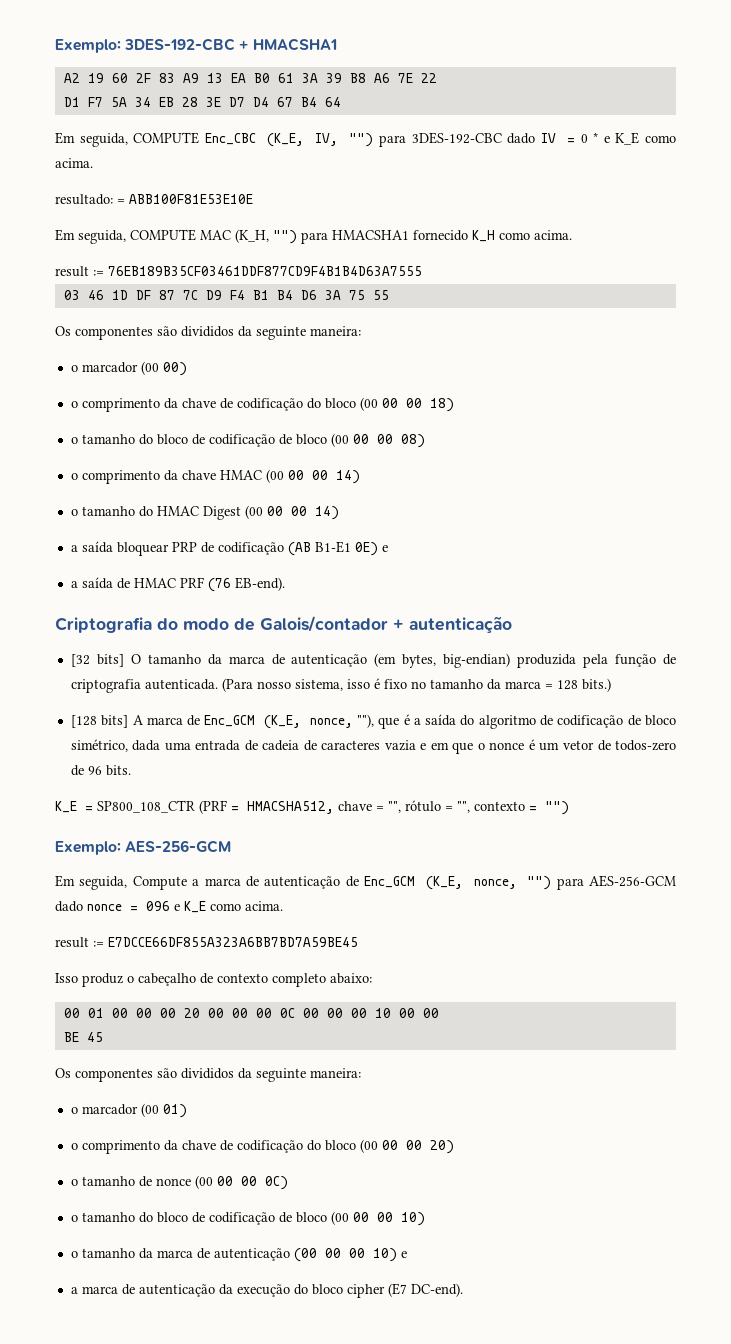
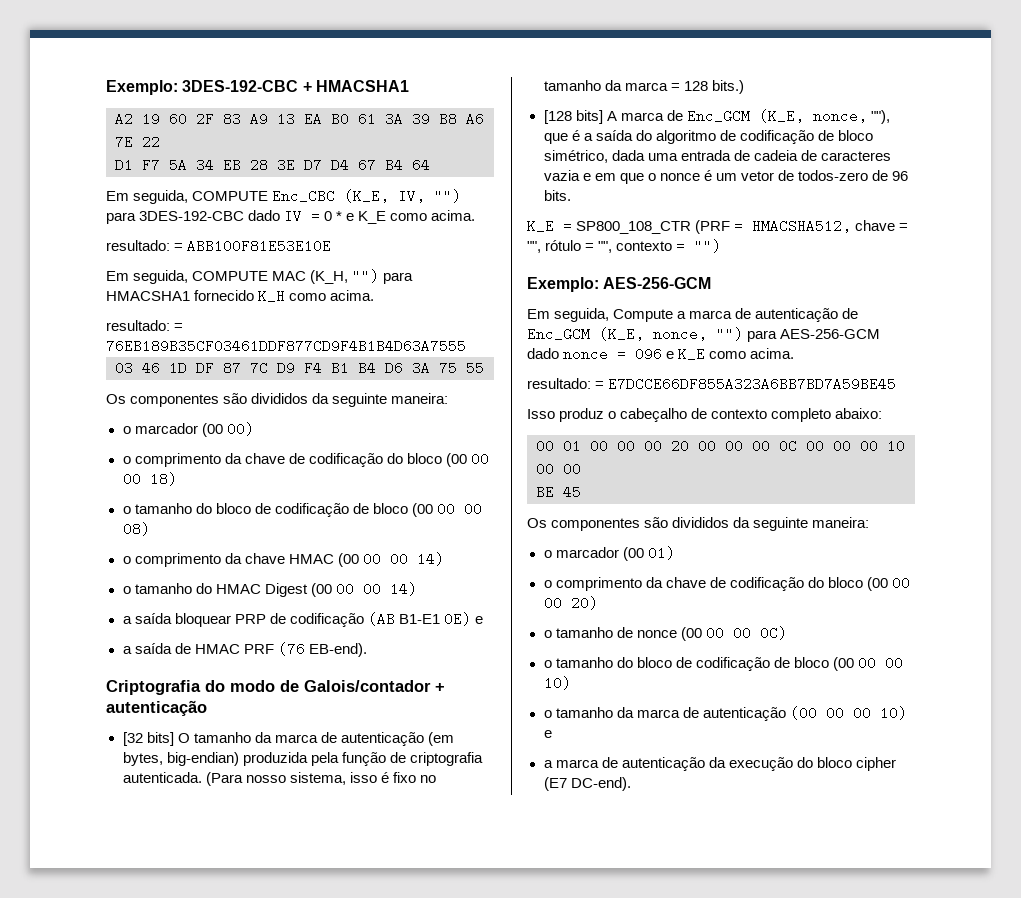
- result := 76EB189B35CF03461DDF877CD9F4B1B4D63A7555
+ resultado: = 76EB189B35CF03461DDF877CD9F4B1B4D63A7555
- result := E7DCCE66DF855A323A6BB7BD7A59BE45
+ resultado: = E7DCCE66DF855A323A6BB7BD7A59BE45

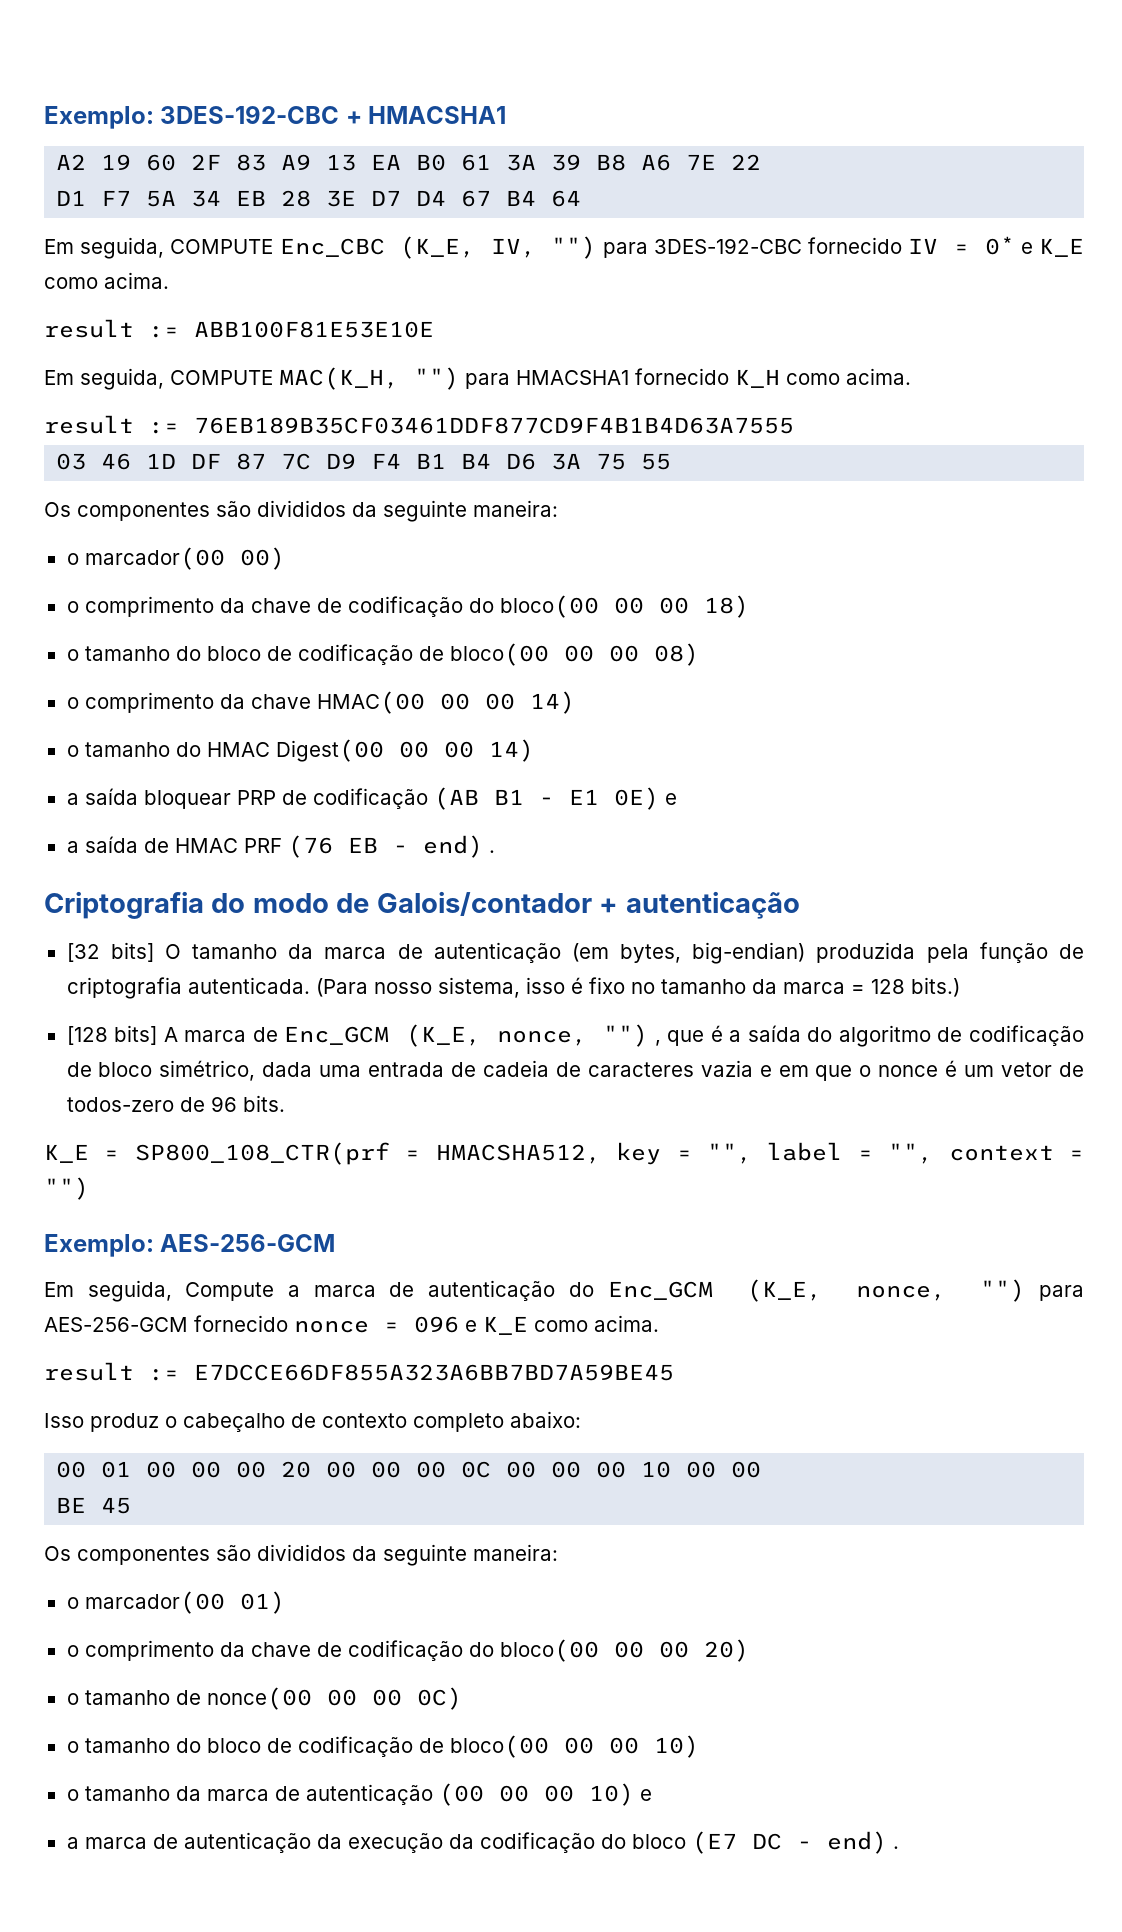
- Em seguida, COMPUTE Enc_CBC (K_E, IV, "") para 3DES-192-CBC dado IV = 0 * e K_E como acima.
- resultado: = ABB100F81E53E10E
+ Em seguida, COMPUTE Enc_CBC (K_E, IV, "") para 3DES-192-CBC fornecido IV = 0* e K_E como acima.
+ result := ABB100F81E53E10E
- Em seguida, COMPUTE MAC (K_H, "") para HMACSHA1 fornecido K_H como acima.
+ Em seguida, COMPUTE MAC(K_H, "") para HMACSHA1 fornecido K_H como acima.
- resultado: = 76EB189B35CF03461DDF877CD9F4B1B4D63A7555
+ result := 76EB189B35CF03461DDF877CD9F4B1B4D63A7555
- o marcador (00 00)
+ o marcador(00 00)
- o comprimento da chave de codificação do bloco (00 00 00 18)
+ o comprimento da chave de codificação do bloco(00 00 00 18)
- o tamanho do bloco de codificação de bloco (00 00 00 08)
+ o tamanho do bloco de codificação de bloco(00 00 00 08)
- o comprimento da chave HMAC (00 00 00 14)
+ o comprimento da chave HMAC(00 00 00 14)
- o tamanho do HMAC Digest (00 00 00 14)
+ o tamanho do HMAC Digest(00 00 00 14)
- a saída bloquear PRP de codificação (AB B1-E1 0E) e
+ a saída bloquear PRP de codificação (AB B1 - E1 0E) e
- a saída de HMAC PRF (76 EB-end).
+ a saída de HMAC PRF (76 EB - end) .
- [128 bits] A marca de Enc_GCM (K_E, nonce, ""), que é a saída do algoritmo de codificação de bloco simétrico, dada uma entrada de cadeia de caracteres vazia e em que o nonce é um vetor de todos-zero de 96 bits.
+ [128 bits] A marca de Enc_GCM (K_E, nonce, "") , que é a saída do algoritmo de codificação de bloco simétrico, dada uma entrada de cadeia de caracteres vazia e em que o nonce é um vetor de todos-zero de 96 bits.
- K_E = SP800_108_CTR (PRF = HMACSHA512, chave = "", rótulo = "", contexto = "")
+ K_E = SP800_108_CTR(prf = HMACSHA512, key = "", label = "", context = "")
- Em seguida, Compute a marca de autenticação de Enc_GCM (K_E, nonce, "") para AES-256-GCM dado nonce = 096 e K_E como acima.
+ Em seguida, Compute a marca de autenticação do Enc_GCM (K_E, nonce, "") para AES-256-GCM fornecido nonce = 096 e K_E como acima.
- resultado: = E7DCCE66DF855A323A6BB7BD7A59BE45
+ result := E7DCCE66DF855A323A6BB7BD7A59BE45
- o marcador (00 01)
+ o marcador(00 01)
- o comprimento da chave de codificação do bloco (00 00 00 20)
+ o comprimento da chave de codificação do bloco(00 00 00 20)
- o tamanho de nonce (00 00 00 0C)
+ o tamanho de nonce(00 00 00 0C)
- o tamanho do bloco de codificação de bloco (00 00 00 10)
+ o tamanho do bloco de codificação de bloco(00 00 00 10)
- a marca de autenticação da execução do bloco cipher (E7 DC-end).
+ a marca de autenticação da execução da codificação do bloco (E7 DC - end) .

